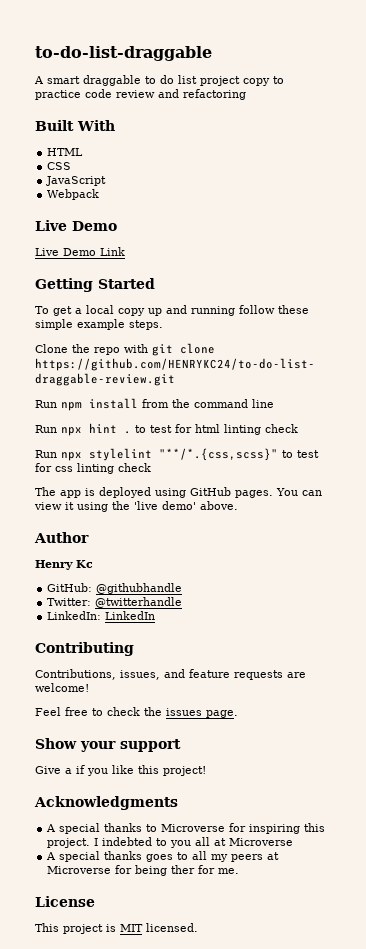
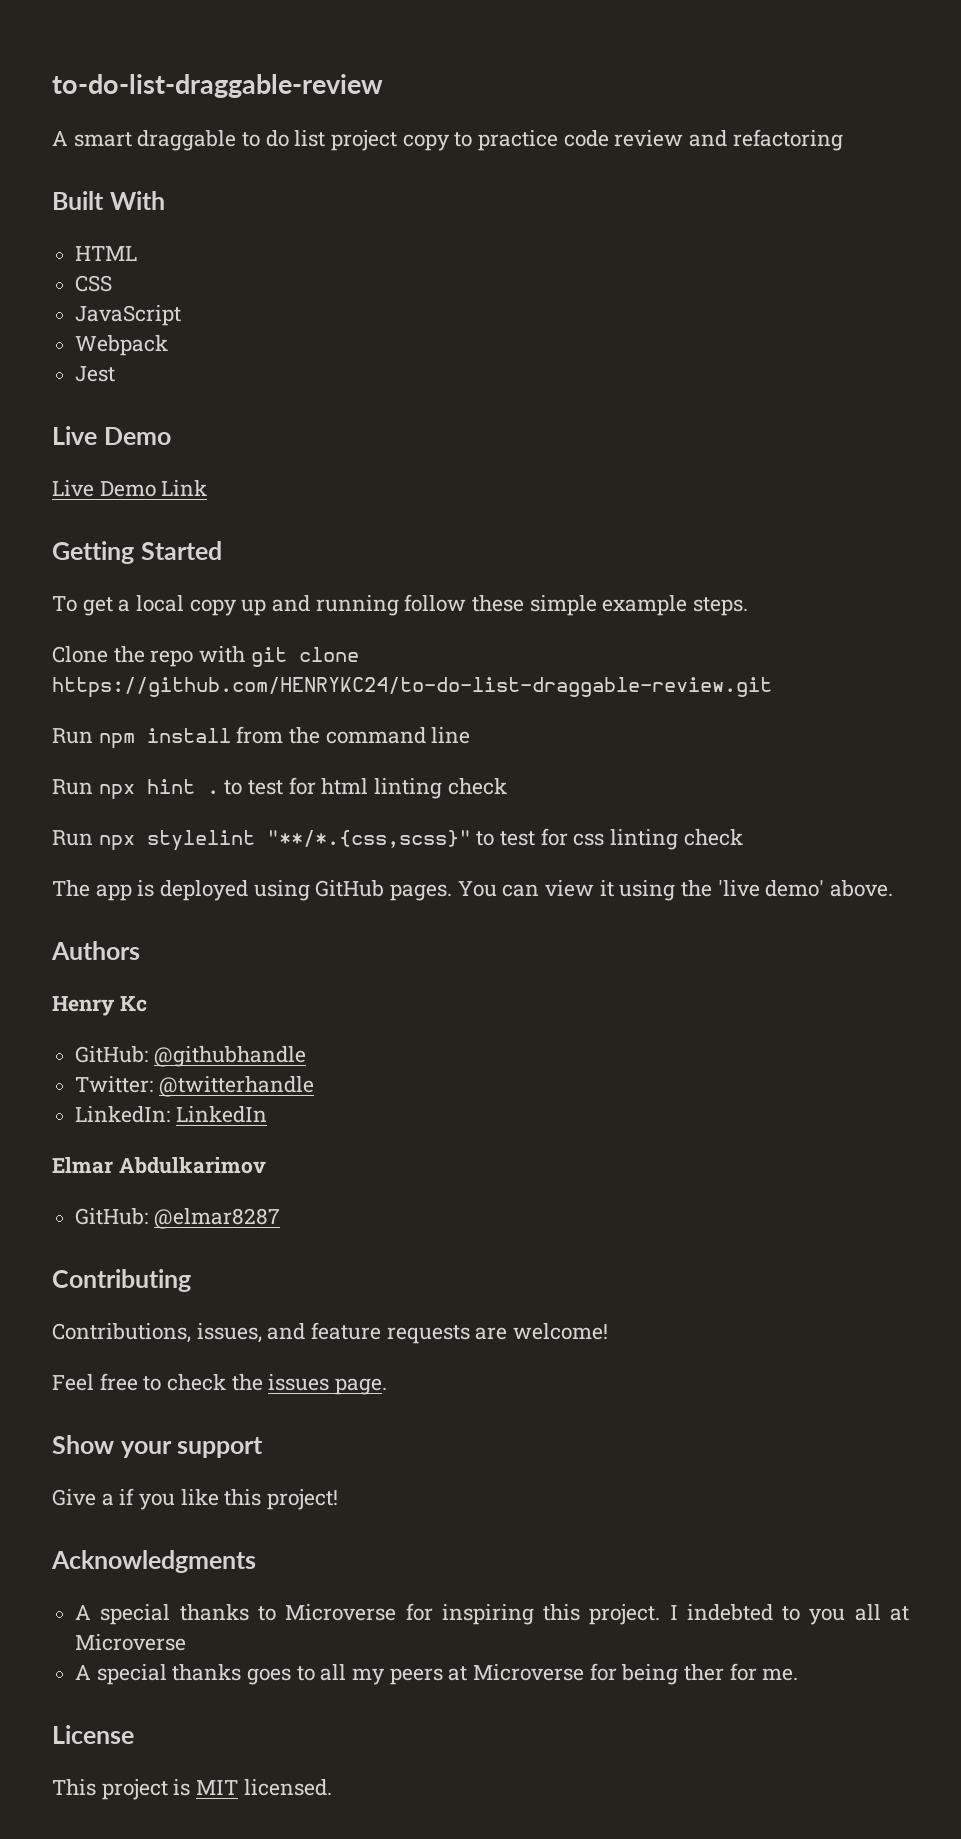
- to-do-list-draggable
+ to-do-list-draggable-review
+ Jest
- Author
+ Authors
+ Elmar Abdulkarimov
+ GitHub: @elmar8287

